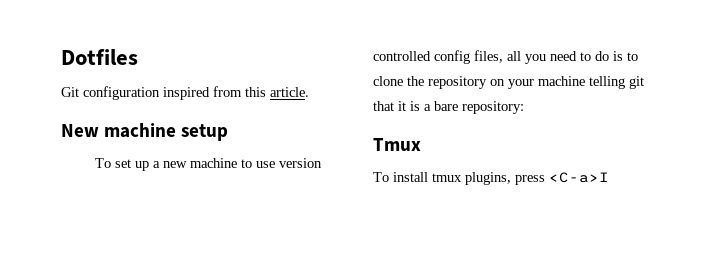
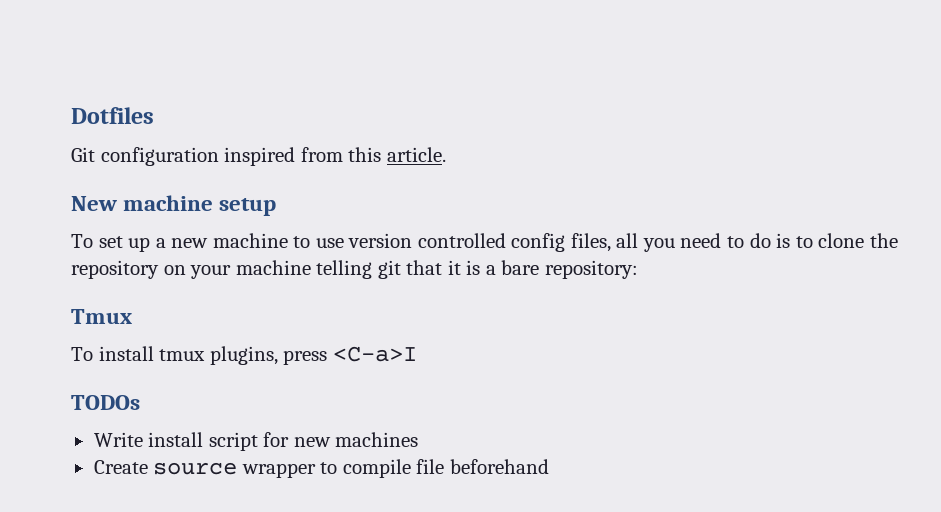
+ TODOs
+ Write install script for new machines
+ Create source wrapper to compile file beforehand

